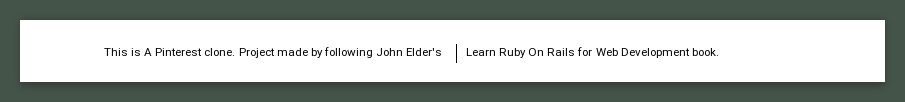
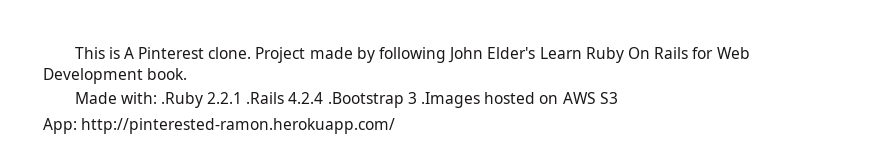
+ Made with: .Ruby 2.2.1 .Rails 4.2.4 .Bootstrap 3 .Images hosted on AWS S3
+ App: http://pinterested-ramon.herokuapp.com/

